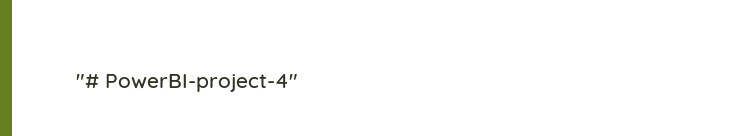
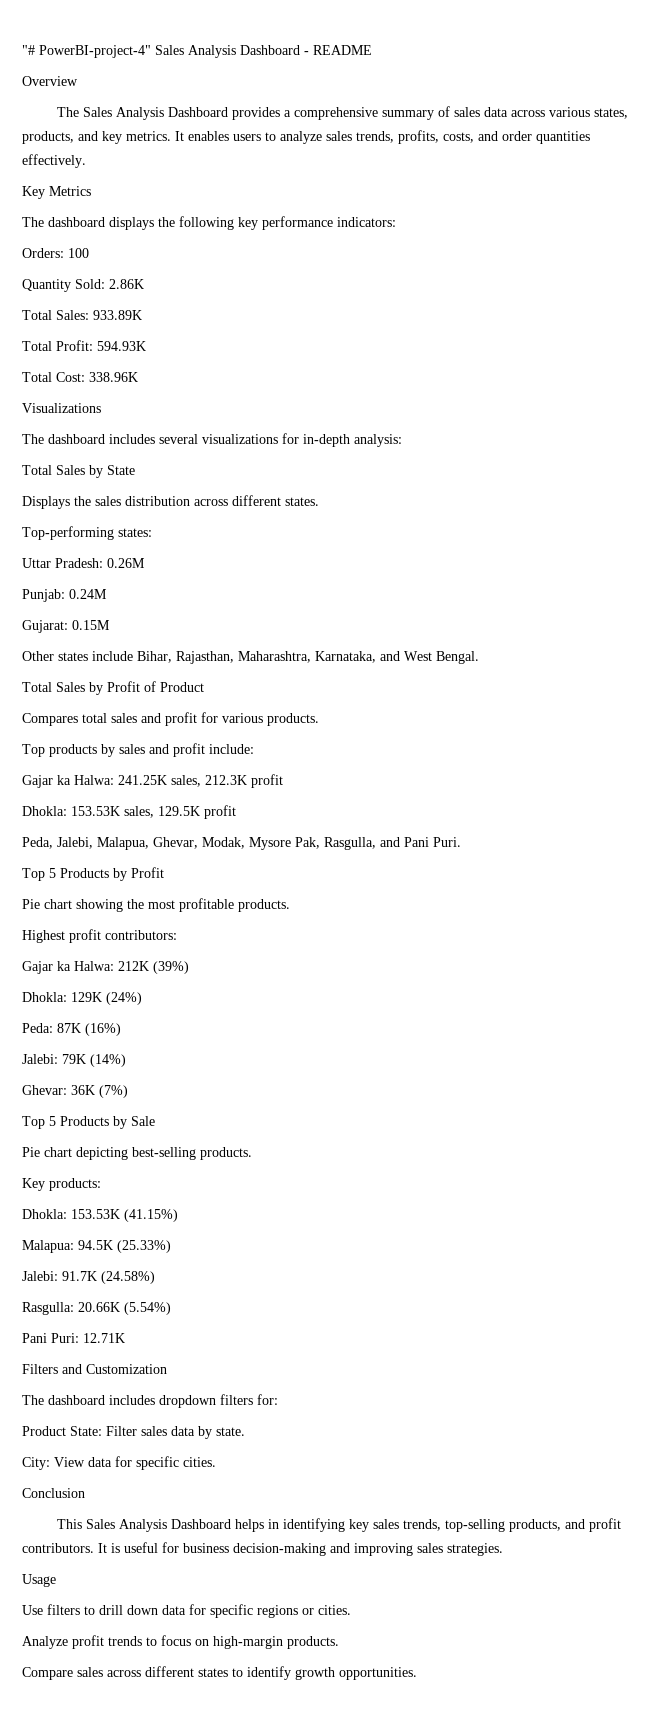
- "# PowerBI-project-4"
+ "# PowerBI-project-4" Sales Analysis Dashboard - README
+ Overview
+ The Sales Analysis Dashboard provides a comprehensive summary of sales data across various states, products, and key metrics. It enables users to analyze sales trends, profits, costs, and order quantities effectively.
+ Key Metrics
+ The dashboard displays the following key performance indicators:
+ Orders: 100
+ Quantity Sold: 2.86K
+ Total Sales: 933.89K
+ Total Profit: 594.93K
+ Total Cost: 338.96K
+ Visualizations
+ The dashboard includes several visualizations for in-depth analysis:
+ Total Sales by State
+ Displays the sales distribution across different states.
+ Top-performing states:
+ Uttar Pradesh: 0.26M
+ Punjab: 0.24M
+ Gujarat: 0.15M
+ Other states include Bihar, Rajasthan, Maharashtra, Karnataka, and West Bengal.
+ Total Sales by Profit of Product
+ Compares total sales and profit for various products.
+ Top products by sales and profit include:
+ Gajar ka Halwa: 241.25K sales, 212.3K profit
+ Dhokla: 153.53K sales, 129.5K profit
+ Peda, Jalebi, Malapua, Ghevar, Modak, Mysore Pak, Rasgulla, and Pani Puri.
+ Top 5 Products by Profit
+ Pie chart showing the most profitable products.
+ Highest profit contributors:
+ Gajar ka Halwa: 212K (39%)
+ Dhokla: 129K (24%)
+ Peda: 87K (16%)
+ Jalebi: 79K (14%)
+ Ghevar: 36K (7%)
+ Top 5 Products by Sale
+ Pie chart depicting best-selling products.
+ Key products:
+ Dhokla: 153.53K (41.15%)
+ Malapua: 94.5K (25.33%)
+ Jalebi: 91.7K (24.58%)
+ Rasgulla: 20.66K (5.54%)
+ Pani Puri: 12.71K
+ Filters and Customization
+ The dashboard includes dropdown filters for:
+ Product State: Filter sales data by state.
+ City: View data for specific cities.
+ Conclusion
+ This Sales Analysis Dashboard helps in identifying key sales trends, top-selling products, and profit contributors. It is useful for business decision-making and improving sales strategies.
+ Usage
+ Use filters to drill down data for specific regions or cities.
+ Analyze profit trends to focus on high-margin products.
+ Compare sales across different states to identify growth opportunities.

